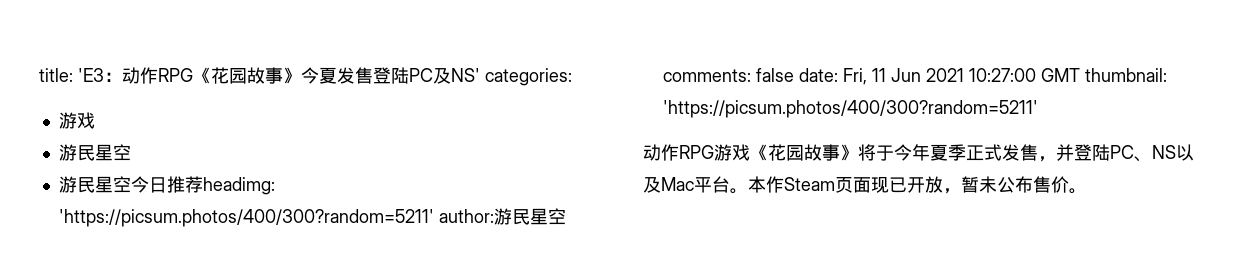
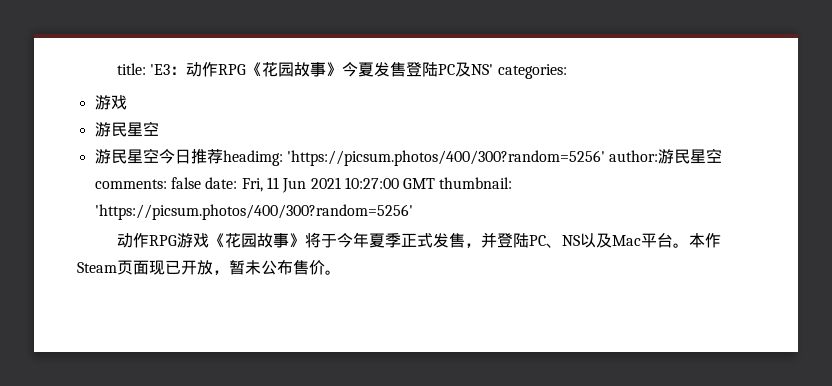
- 游民星空今日推荐headimg: 'https://picsum.photos/400/300?random=5211' author:游民星空comments: false date: Fri, 11 Jun 2021 10:27:00 GMT thumbnail: 'https://picsum.photos/400/300?random=5211'
+ 游民星空今日推荐headimg: 'https://picsum.photos/400/300?random=5256' author:游民星空comments: false date: Fri, 11 Jun 2021 10:27:00 GMT thumbnail: 'https://picsum.photos/400/300?random=5256'

